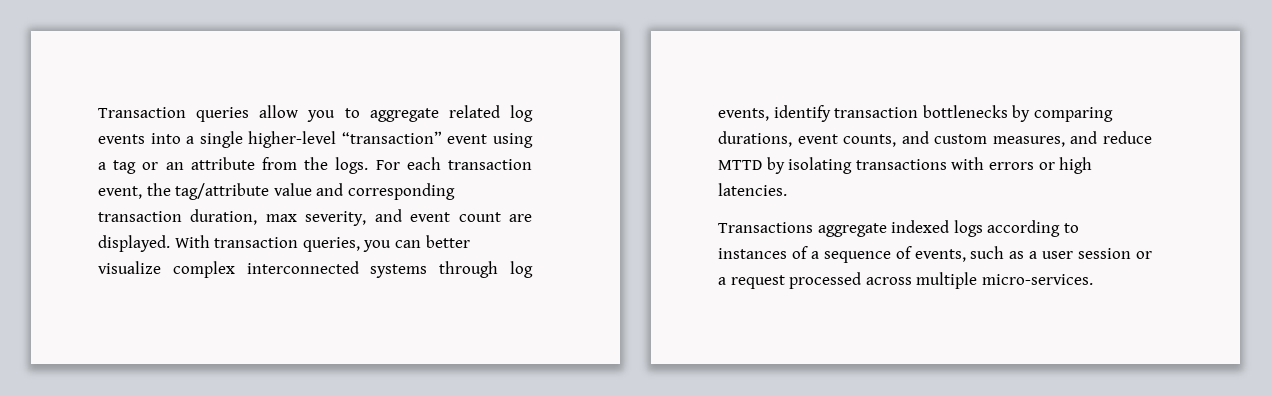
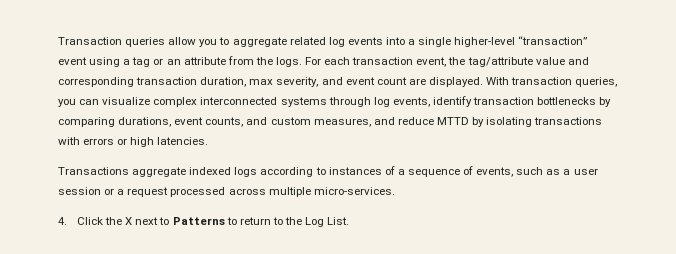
- With transaction queries, you can better visualize complex interconnected systems through log events, identify transaction bottlenecks by comparing durations, event counts, and custom measures, and reduce MTTD by isolating transactions with errors or high latencies.
+ With transaction queries, you can visualize complex interconnected systems through log events, identify transaction bottlenecks by comparing durations, event counts, and custom measures, and reduce MTTD by isolating transactions with errors or high latencies.
+ 4. Click the X next to Patterns to return to the Log List.

